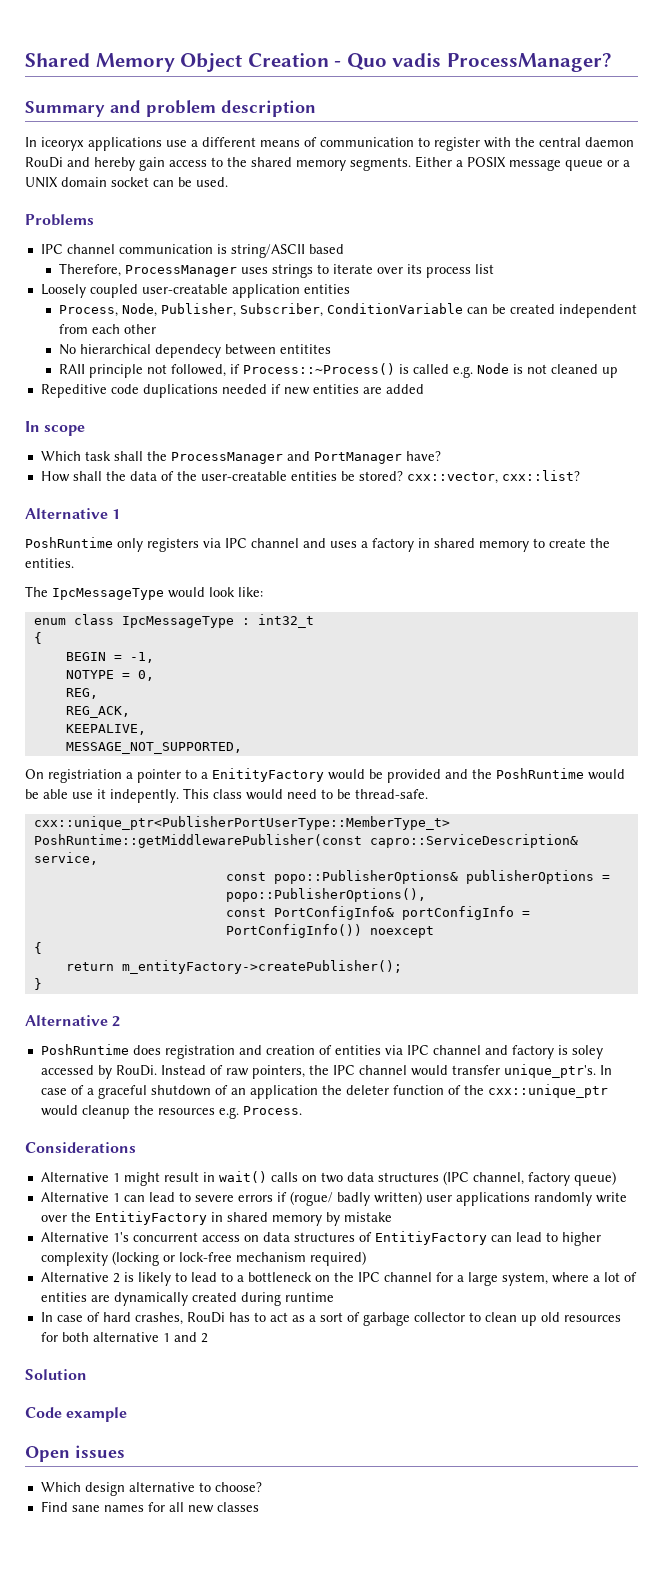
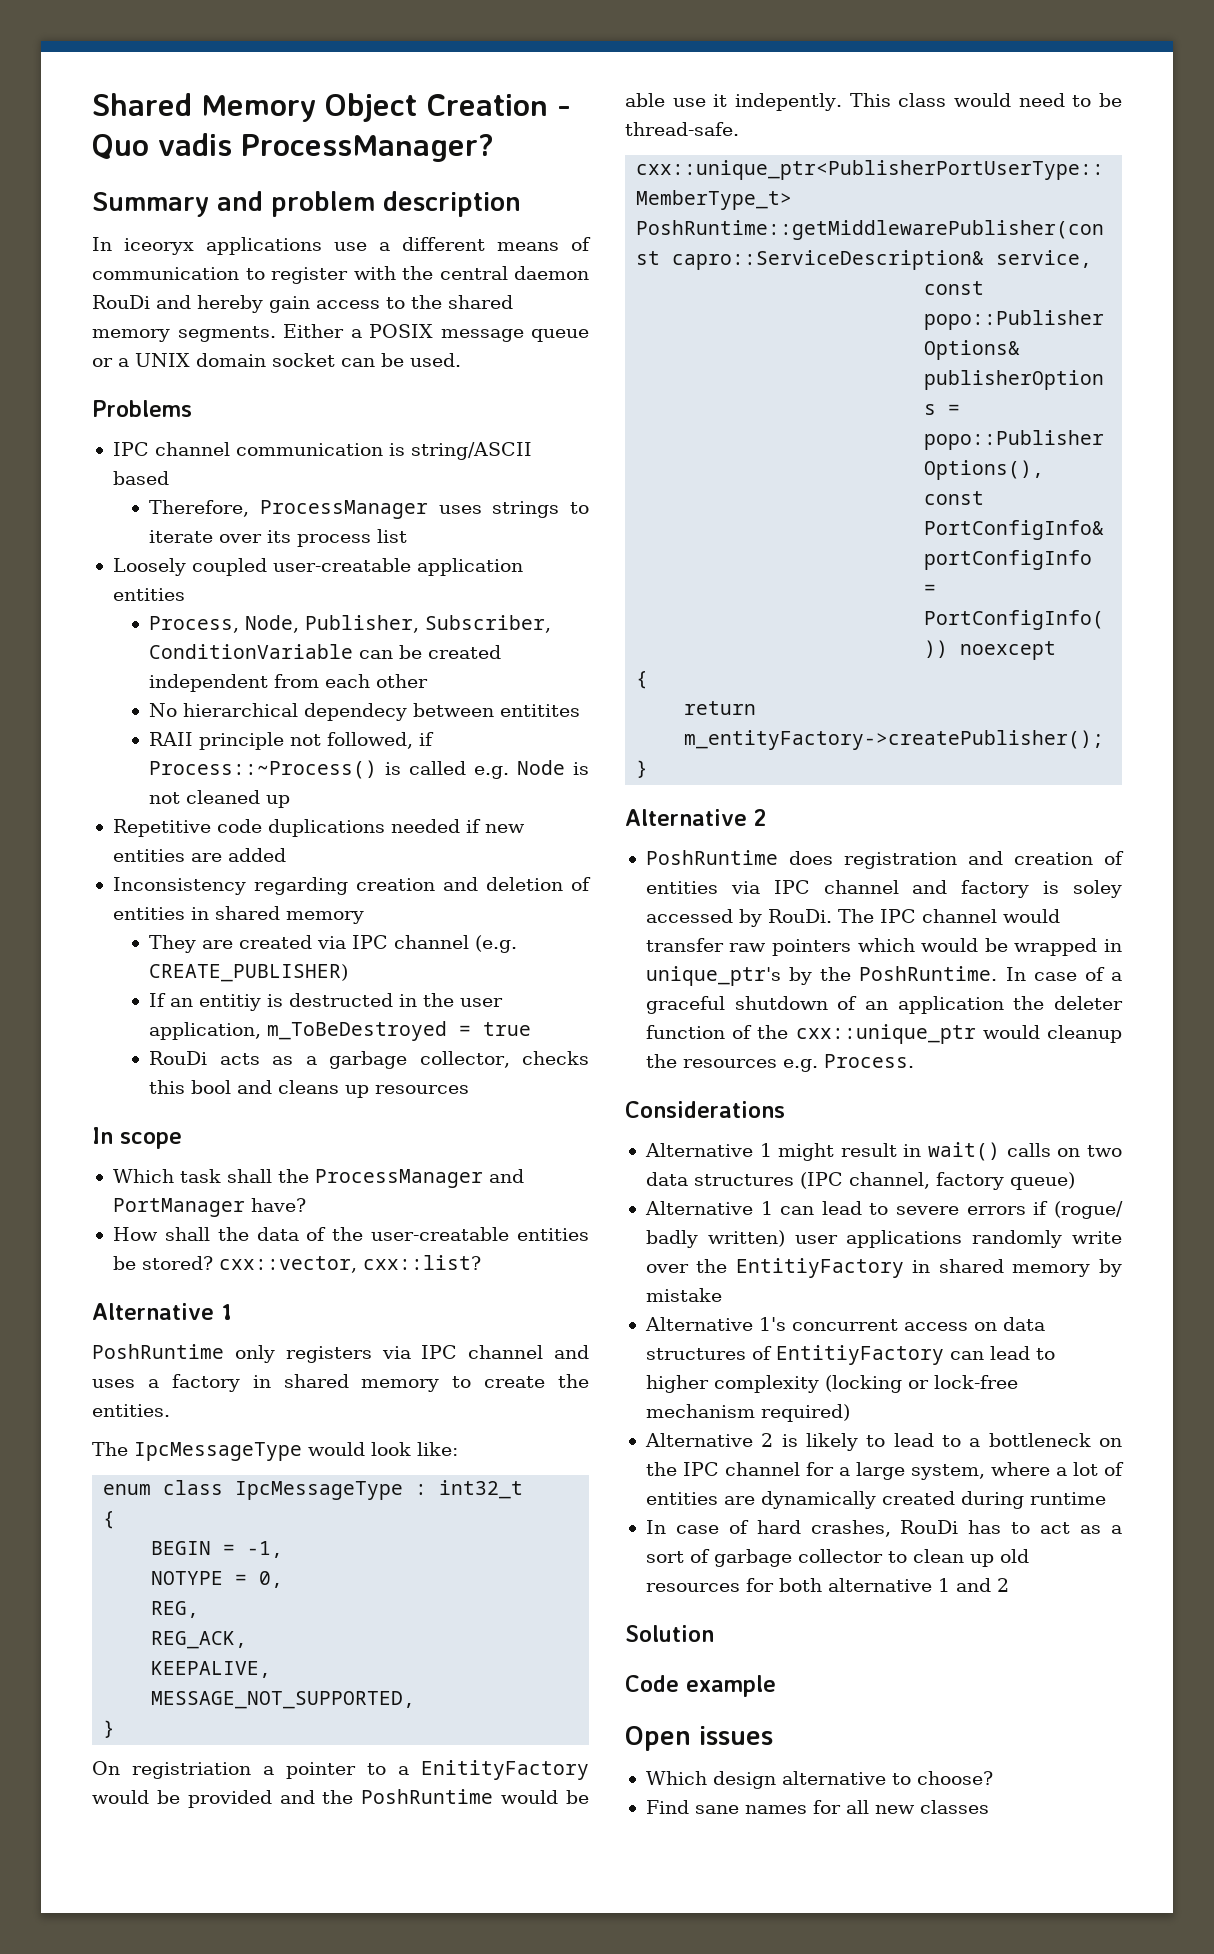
- Repeditive code duplications needed if new entities are added
+ Repetitive code duplications needed if new entities are added
+ Inconsistency regarding creation and deletion of entities in shared memory
+ They are created via IPC channel (e.g. CREATE_PUBLISHER)
+ If an entitiy is destructed in the user application, m_ToBeDestroyed = true
+ RouDi acts as a garbage collector, checks this bool and cleans up resources
  MESSAGE_NOT_SUPPORTED,
+ }
- Instead of raw pointers, the IPC channel would transfer unique_ptr's.
+ The IPC channel would transfer raw pointers which would be wrapped in unique_ptr's by the PoshRuntime.

